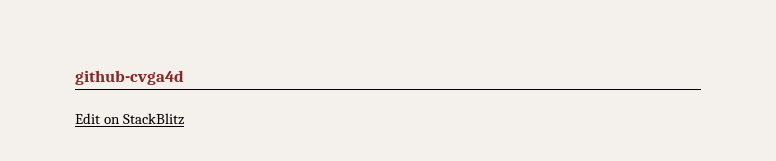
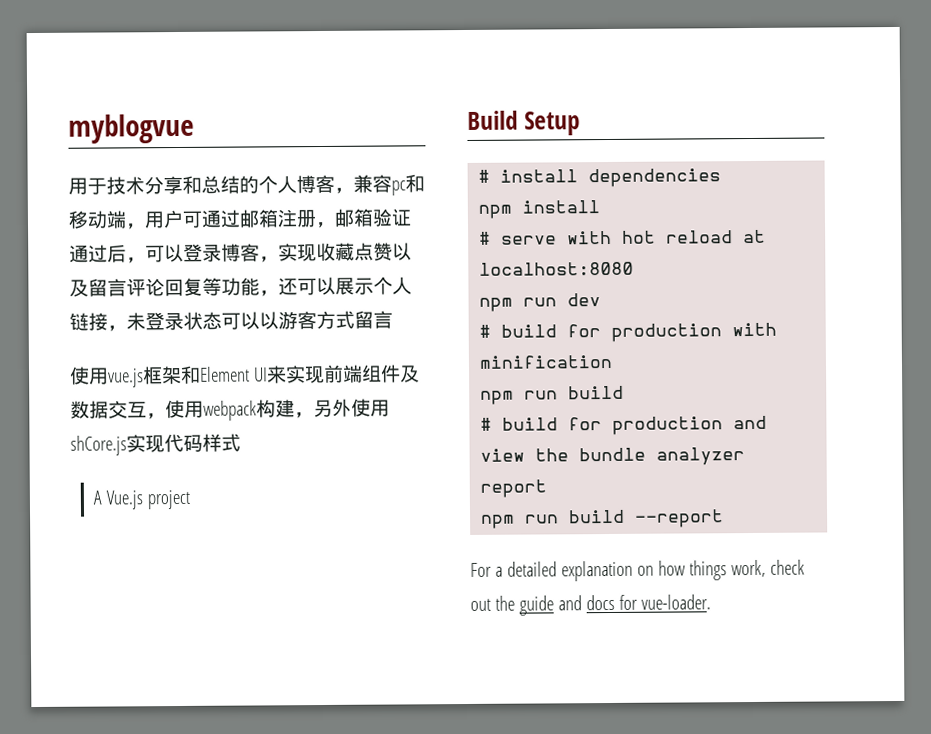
- github-cvga4d
- Edit on StackBlitz
+ myblogvue
+ 用于技术分享和总结的个人博客，兼容pc和移动端，用户可通过邮箱注册，邮箱验证通过后，可以登录博客，实现收藏点赞以及留言评论回复等功能，还可以展示个人链接，未登录状态可以以游客方式留言
+ 使用vue.js框架和Element UI来实现前端组件及数据交互，使用webpack构建，另外使用shCore.js实现代码样式
+ A Vue.js project
+ Build Setup
+ # install dependencies
+ npm install
+ # serve with hot reload at localhost:8080
+ npm run dev
+ # build for production with minification
+ npm run build
+ # build for production and view the bundle analyzer report
+ npm run build --report
+ For a detailed explanation on how things work, check out the guide and docs for vue-loader.

